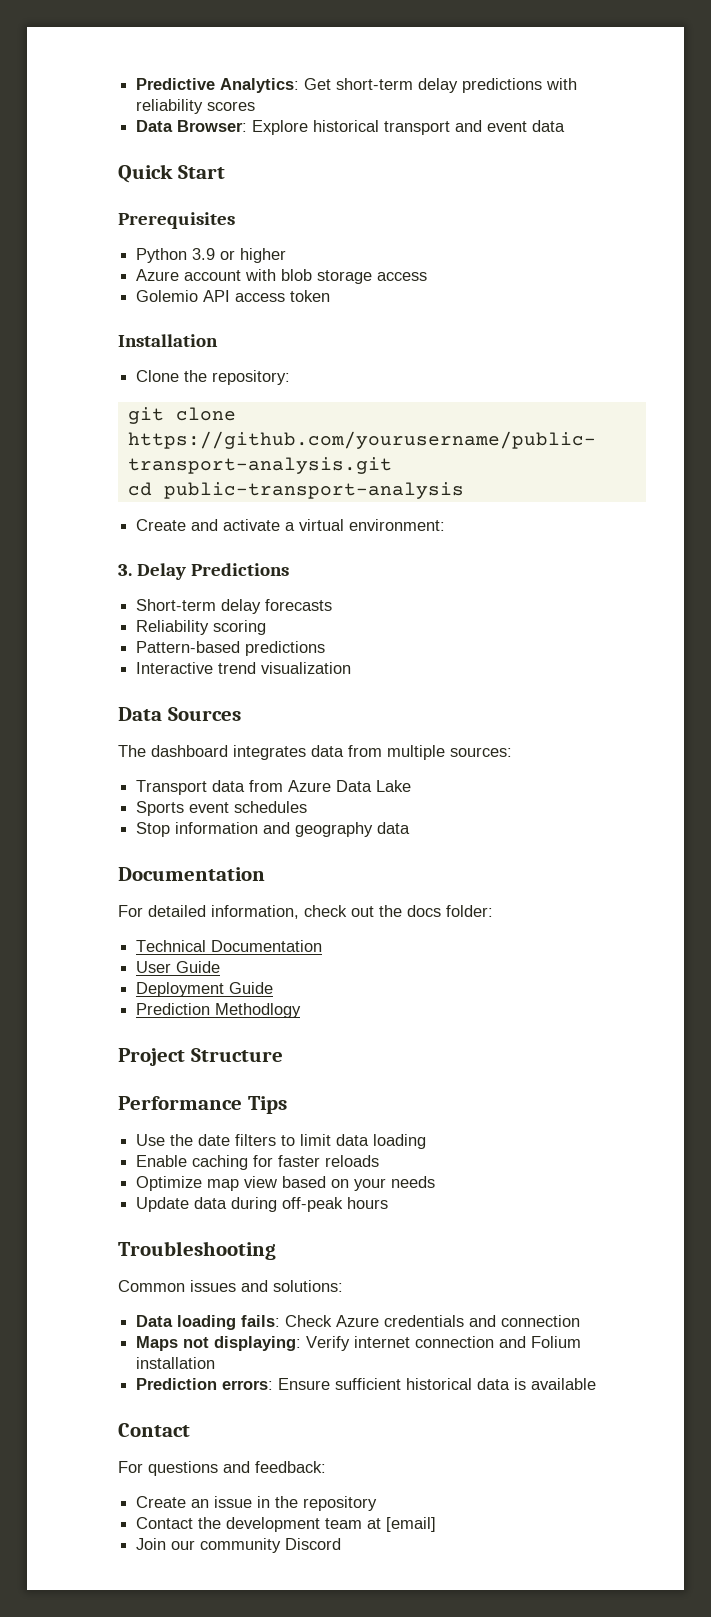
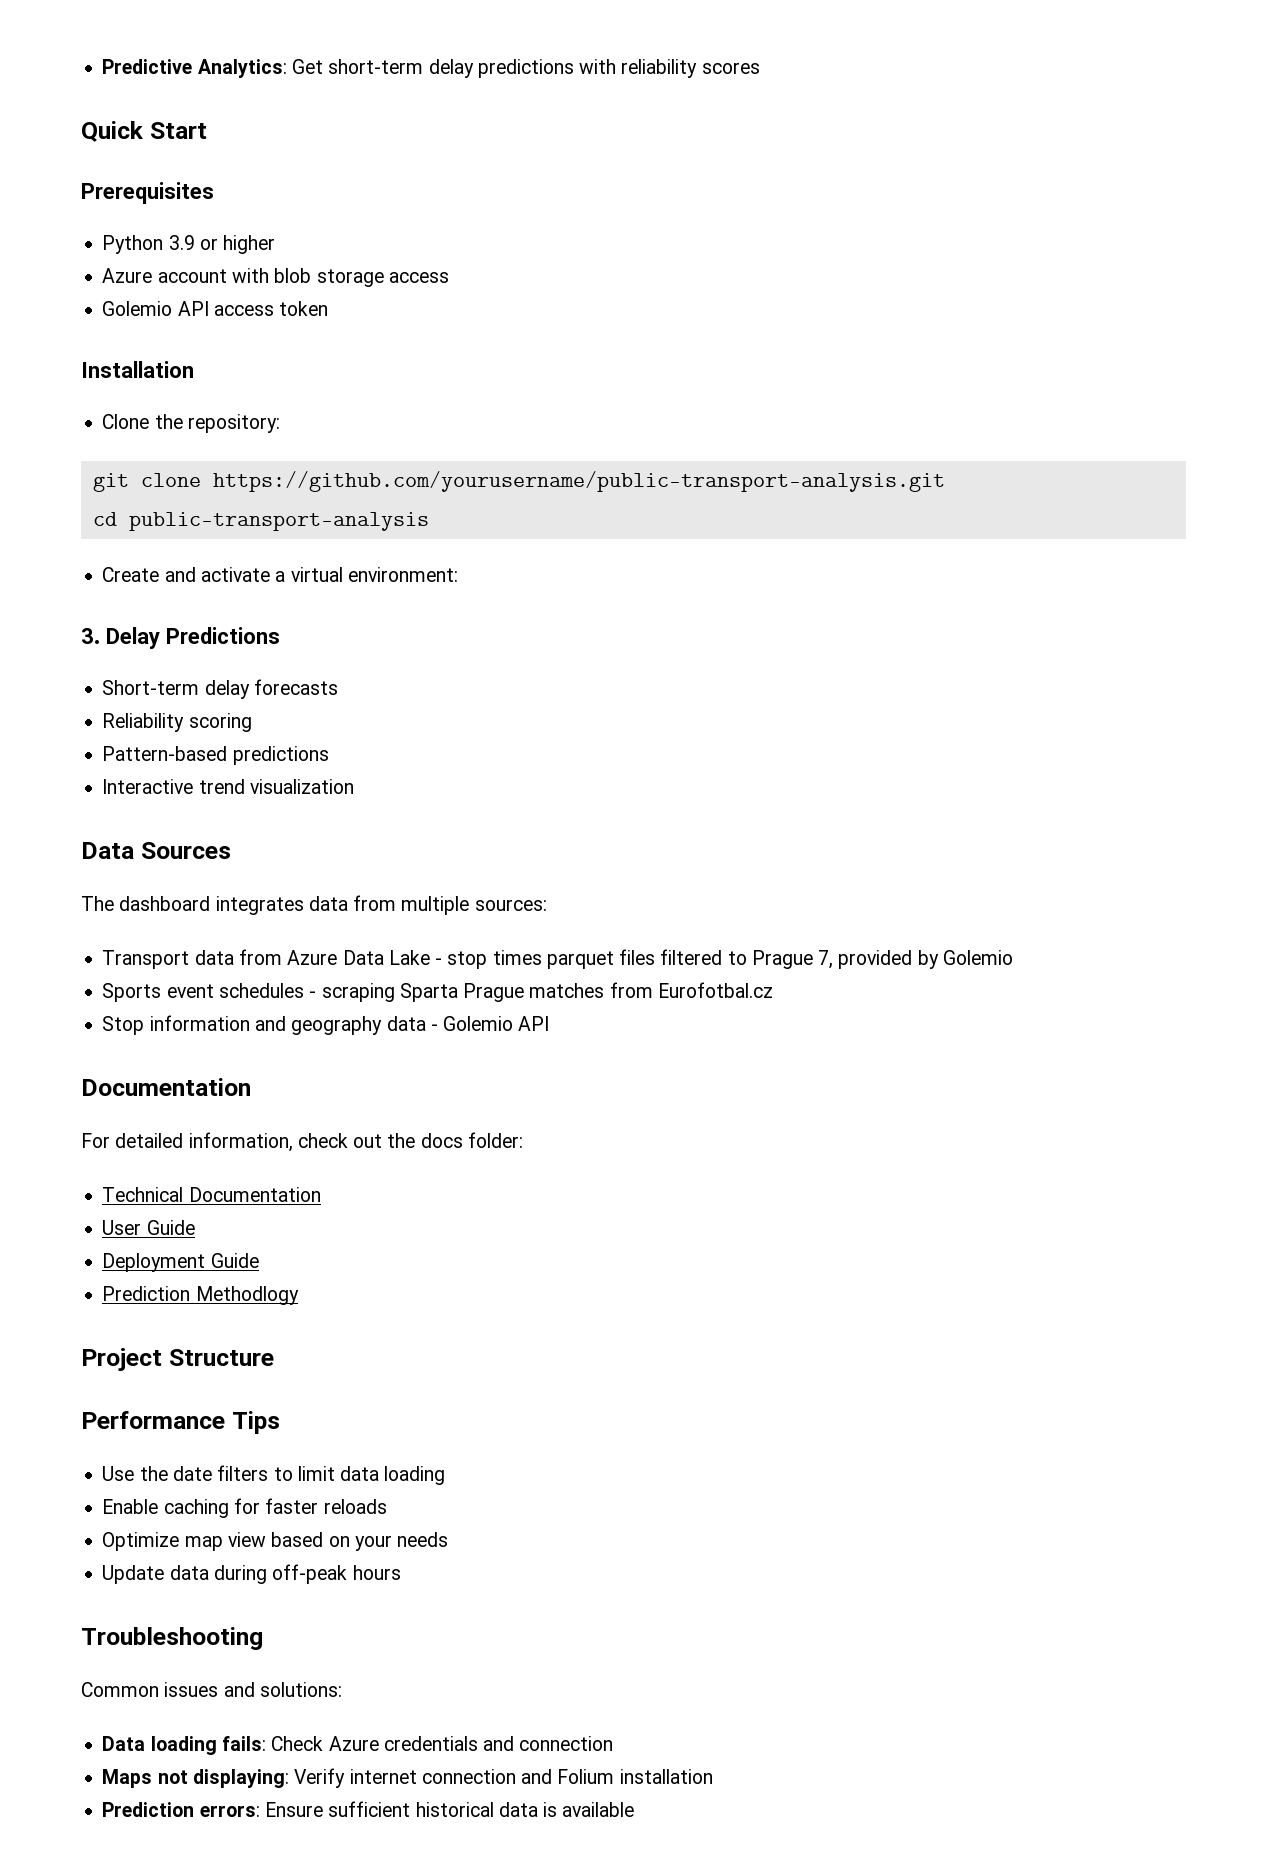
- Data Browser: Explore historical transport and event data
- Transport data from Azure Data Lake
- Sports event schedules
+ Transport data from Azure Data Lake - stop times parquet files filtered to Prague 7, provided by Golemio
+ Sports event schedules - scraping Sparta Prague matches from Eurofotbal.cz
- Stop information and geography data
+ Stop information and geography data - Golemio API
  Prediction errors: Ensure sufficient historical data is available
- Contact
- For questions and feedback:
- Create an issue in the repository
- Contact the development team at [email]
- Join our community Discord

